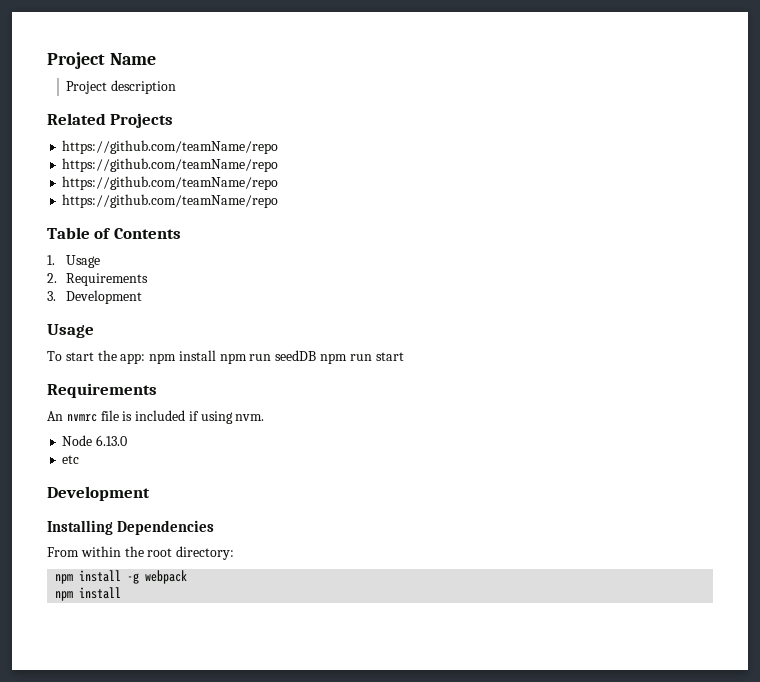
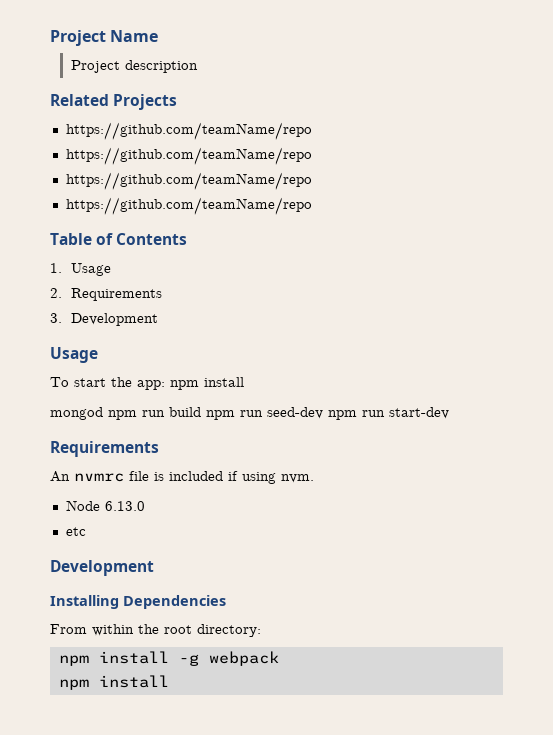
- To start the app: npm install npm run seedDB npm run start
+ To start the app: npm install
+ mongod npm run build npm run seed-dev npm run start-dev

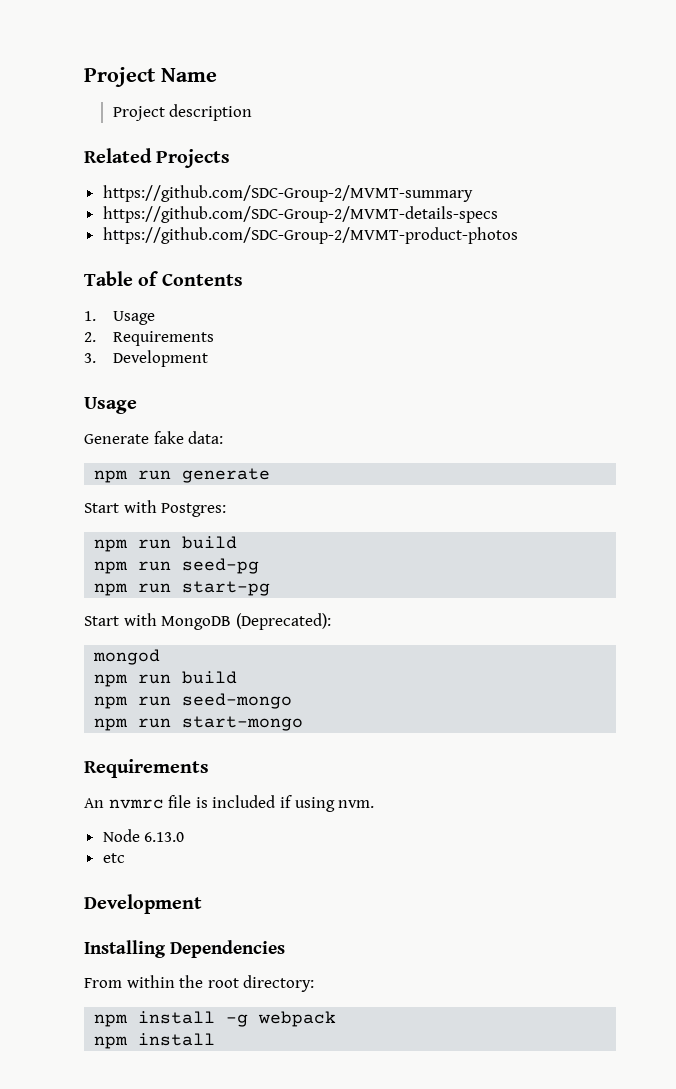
  Related Projects
- https://github.com/teamName/repo
- https://github.com/teamName/repo
- https://github.com/teamName/repo
- https://github.com/teamName/repo
+ https://github.com/SDC-Group-2/MVMT-summary
+ https://github.com/SDC-Group-2/MVMT-details-specs
+ https://github.com/SDC-Group-2/MVMT-product-photos
- To start the app: npm install
- mongod npm run build npm run seed-dev npm run start-dev
+ Generate fake data:
+ npm run generate
+ Start with Postgres:
+ npm run build
+ npm run seed-pg
+ npm run start-pg
+ Start with MongoDB (Deprecated):
+ mongod
+ npm run build
+ npm run seed-mongo
+ npm run start-mongo

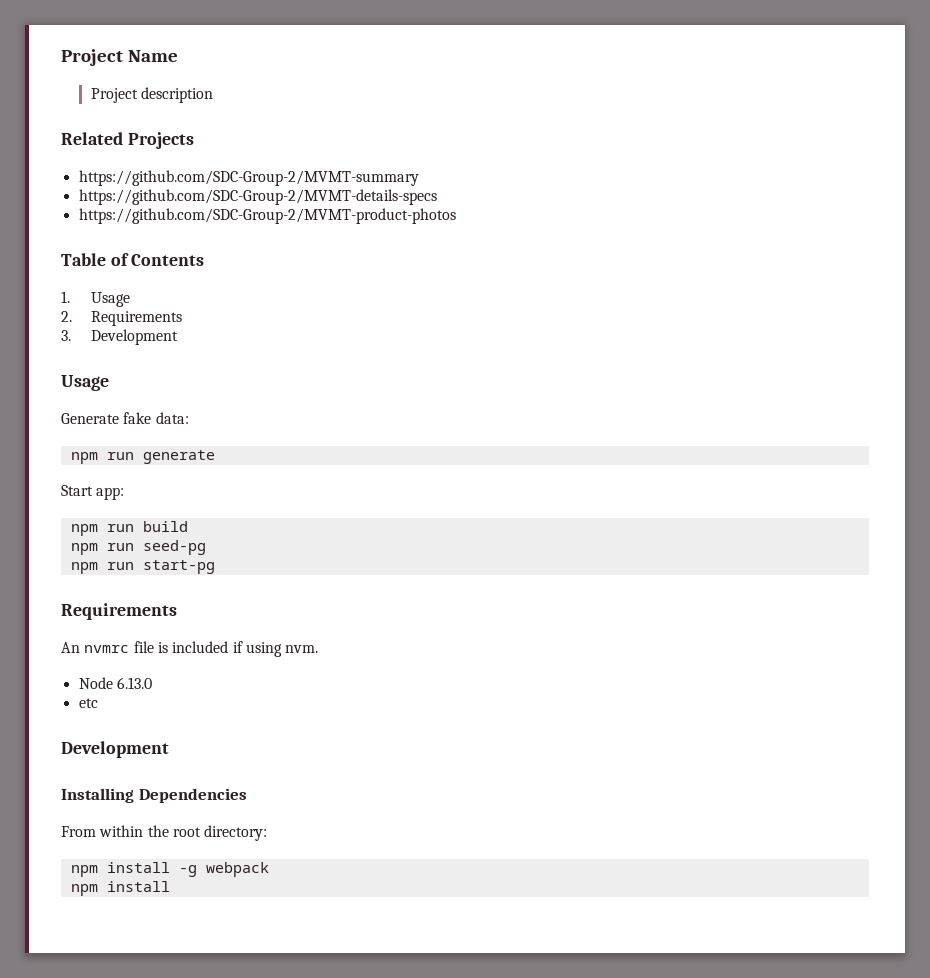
- Start with Postgres:
+ Start app:
- Start with MongoDB (Deprecated):
- mongod
- npm run build
- npm run seed-mongo
- npm run start-mongo

